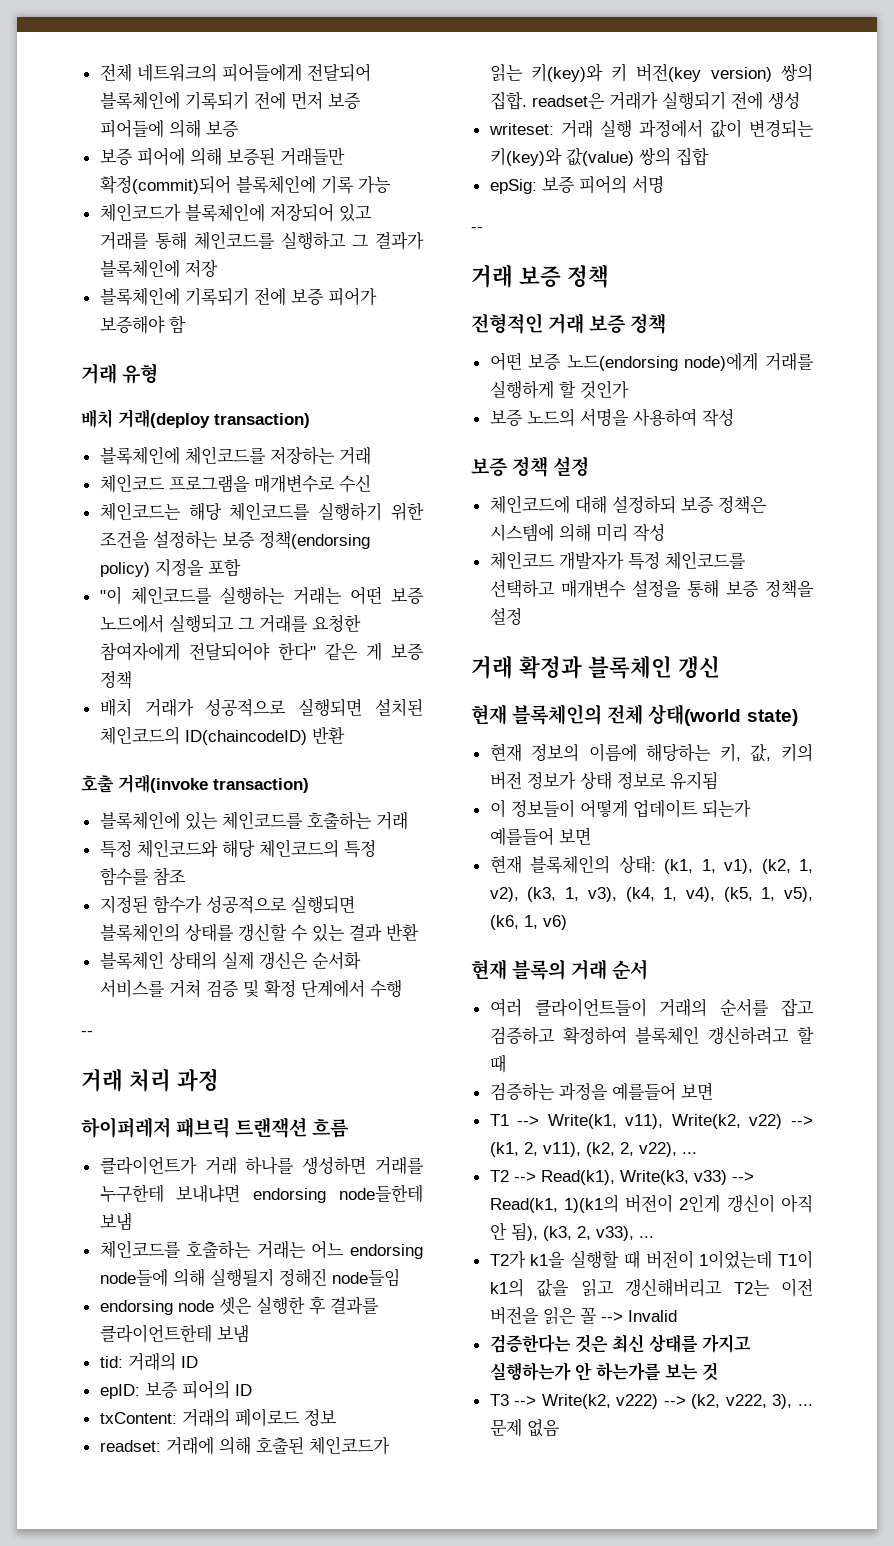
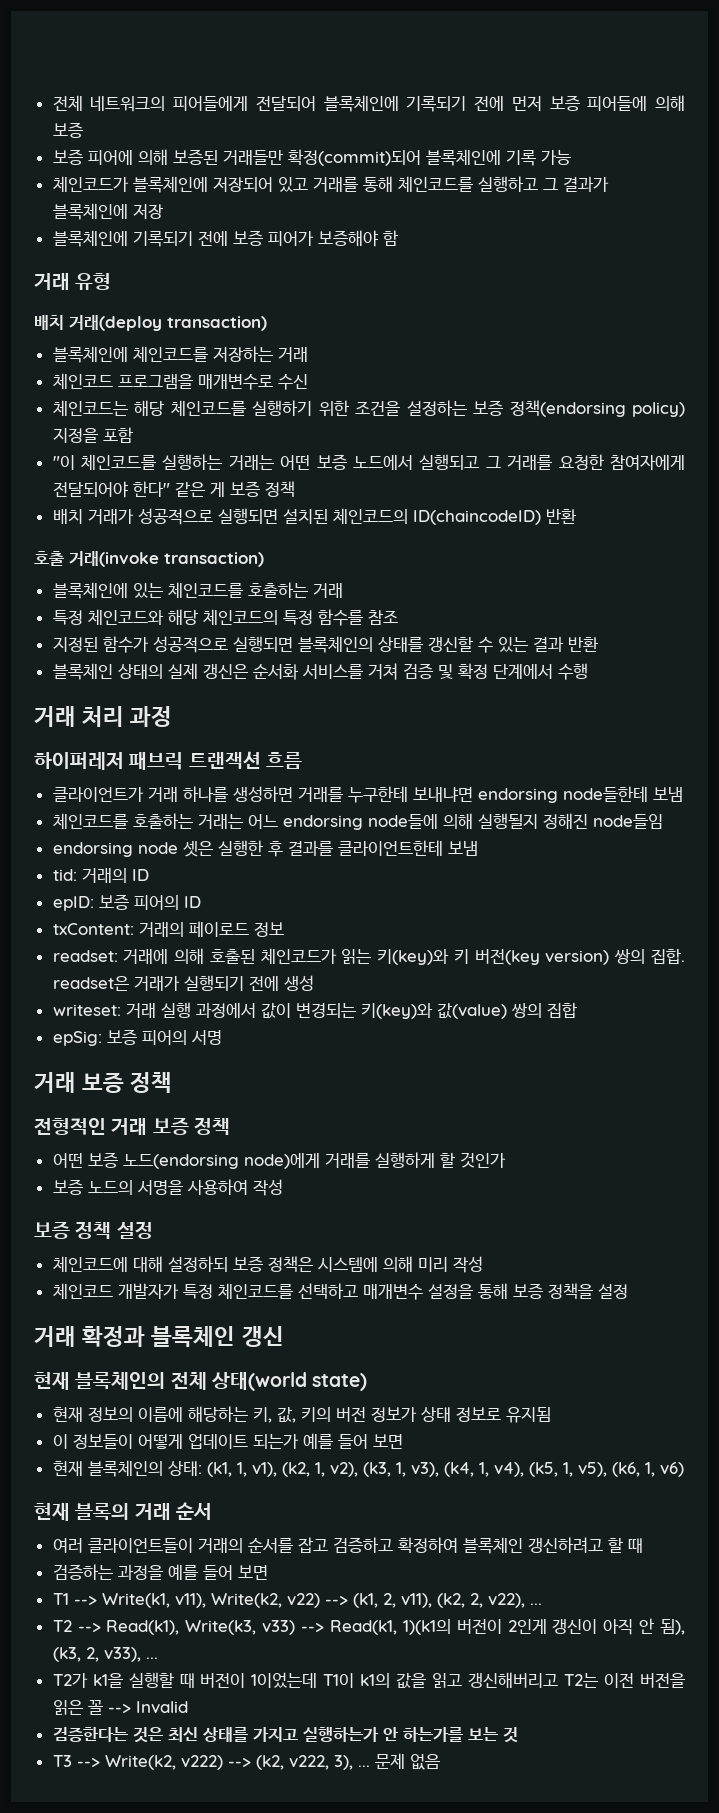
  블록체인 상태의 실제 갱신은 순서화 서비스를 거쳐 검증 및 확정 단계에서 수행
- --
  epSig: 보증 피어의 서명
- --
- 이 정보들이 어떻게 업데이트 되는가 예를들어 보면
+ 이 정보들이 어떻게 업데이트 되는가 예를 들어 보면
- 검증하는 과정을 예를들어 보면
+ 검증하는 과정을 예를 들어 보면

